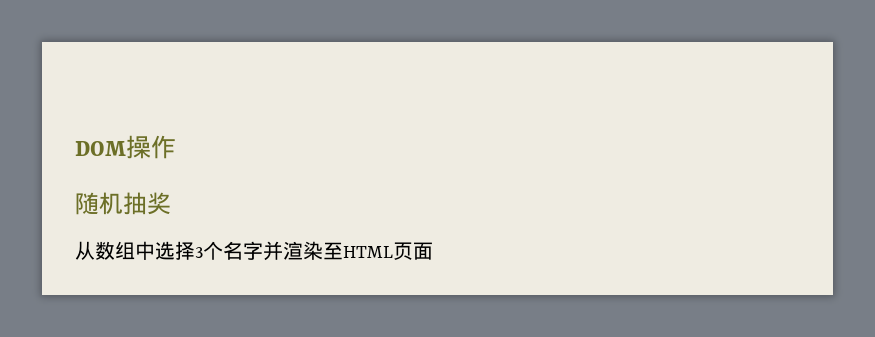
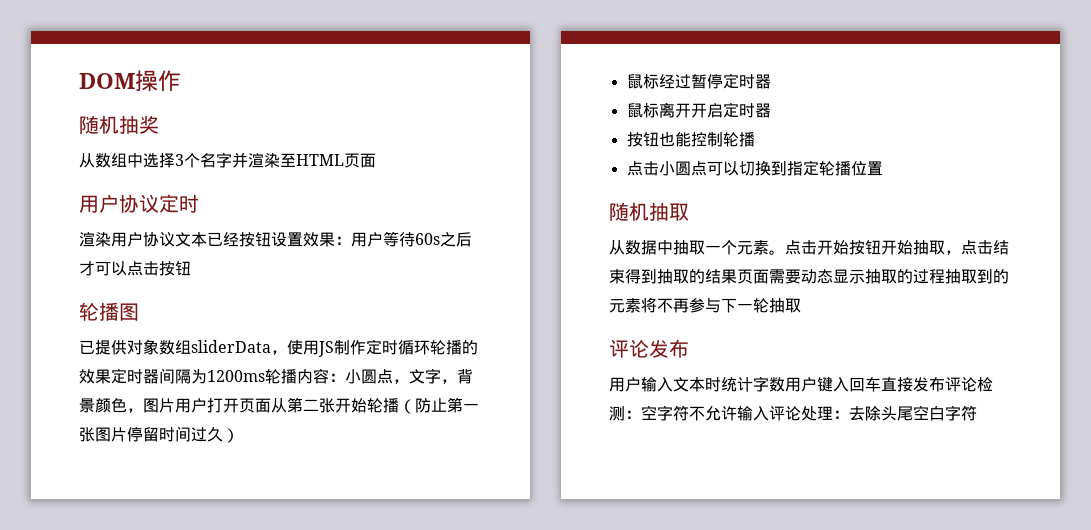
+ 用户协议定时
+ 渲染用户协议文本已经按钮设置效果：用户等待60s之后才可以点击按钮
+ 轮播图
+ 已提供对象数组sliderData，使用JS制作定时循环轮播的效果定时器间隔为1200ms轮播内容：小圆点，文字，背景颜色，图片用户打开页面从第二张开始轮播（防止第一张图片停留时间过久）
+ 鼠标经过暂停定时器
+ 鼠标离开开启定时器
+ 按钮也能控制轮播
+ 点击小圆点可以切换到指定轮播位置
+ 随机抽取
+ 从数据中抽取一个元素。点击开始按钮开始抽取，点击结束得到抽取的结果页面需要动态显示抽取的过程抽取到的元素将不再参与下一轮抽取
+ 评论发布
+ 用户输入文本时统计字数用户键入回车直接发布评论检测：空字符不允许输入评论处理：去除头尾空白字符

